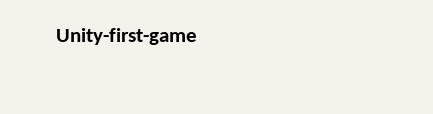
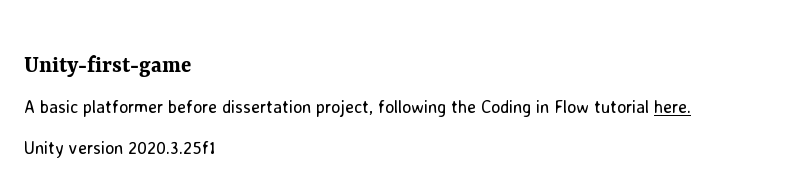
+ A basic platformer before dissertation project, following the Coding in Flow tutorial here.
+ Unity version 2020.3.25f1

